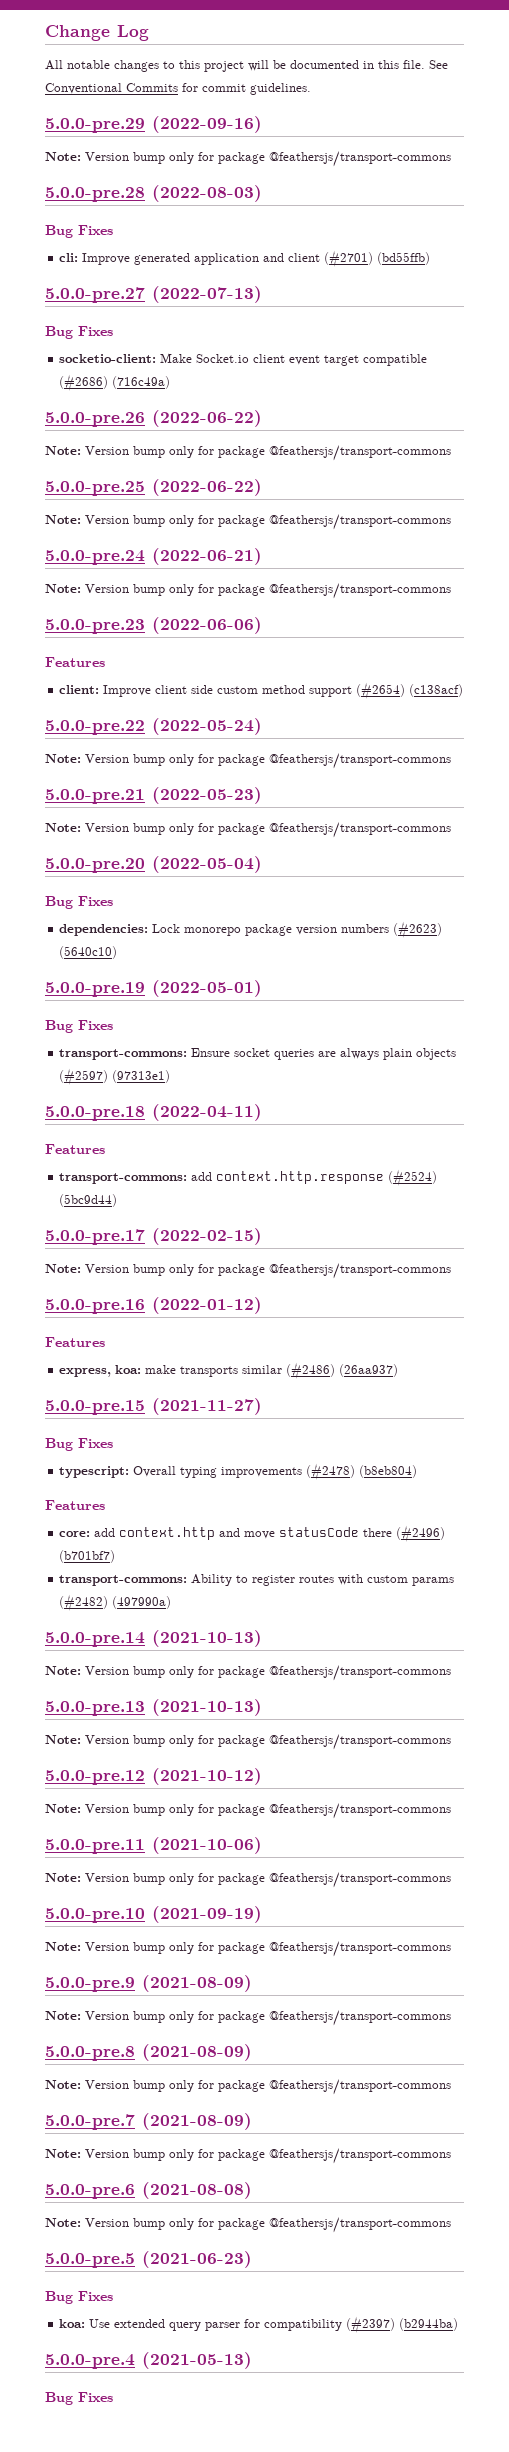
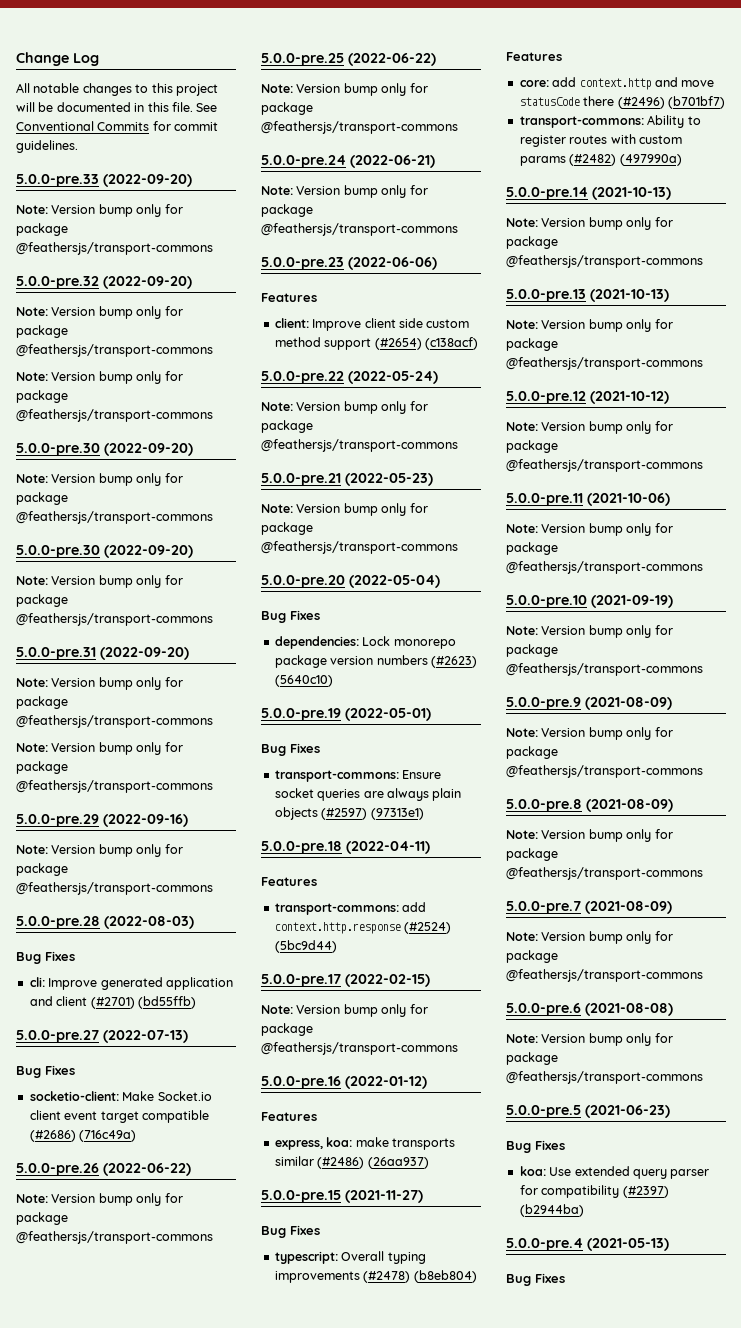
+ 5.0.0-pre.33 (2022-09-20)
+ Note: Version bump only for package @feathersjs/transport-commons
+ 5.0.0-pre.32 (2022-09-20)
+ Note: Version bump only for package @feathersjs/transport-commons
+ Note: Version bump only for package @feathersjs/transport-commons
+ 5.0.0-pre.30 (2022-09-20)
+ Note: Version bump only for package @feathersjs/transport-commons
+ 5.0.0-pre.30 (2022-09-20)
+ Note: Version bump only for package @feathersjs/transport-commons
+ 5.0.0-pre.31 (2022-09-20)
+ Note: Version bump only for package @feathersjs/transport-commons
+ Note: Version bump only for package @feathersjs/transport-commons

